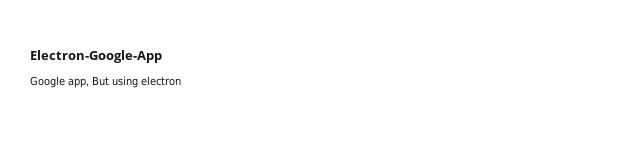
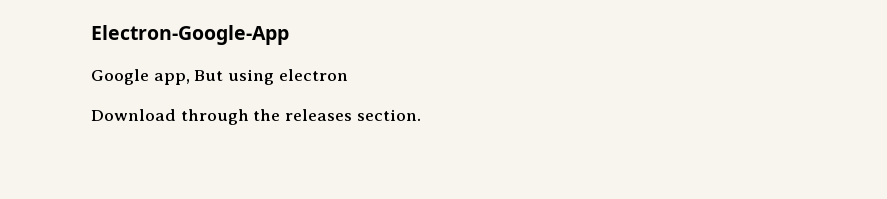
+ Download through the releases section.

